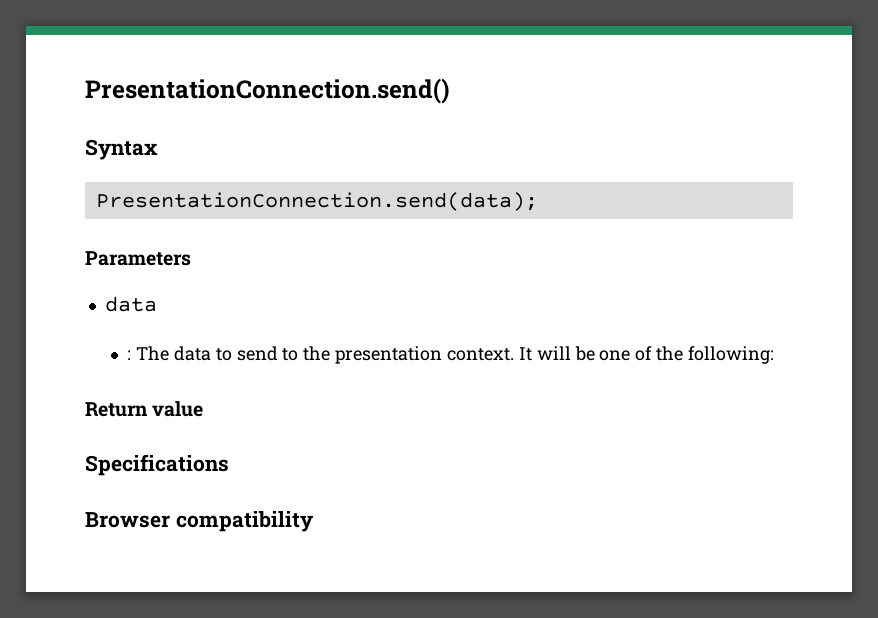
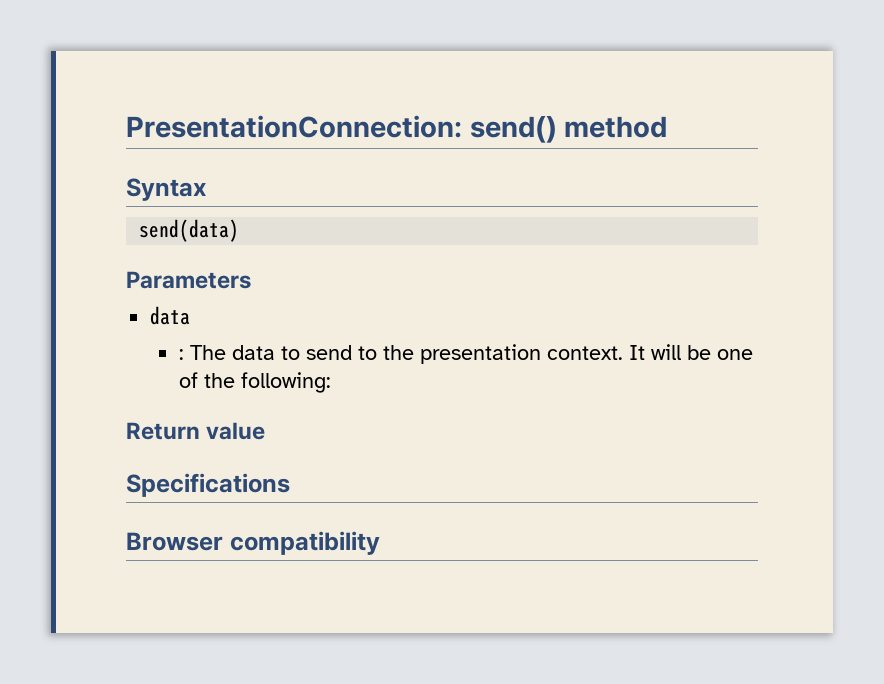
- PresentationConnection.send()
+ PresentationConnection: send() method
- PresentationConnection.send(data);
+ send(data)

